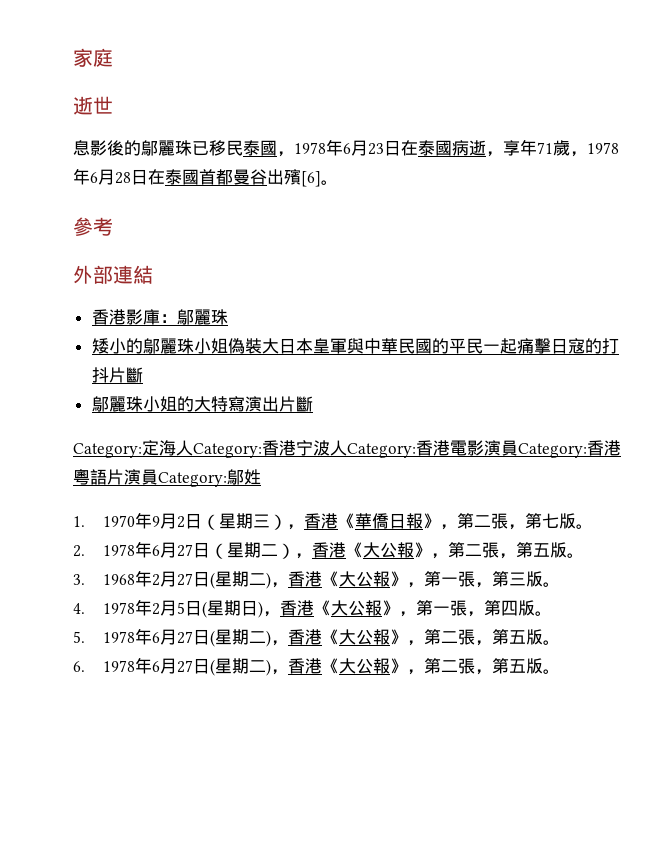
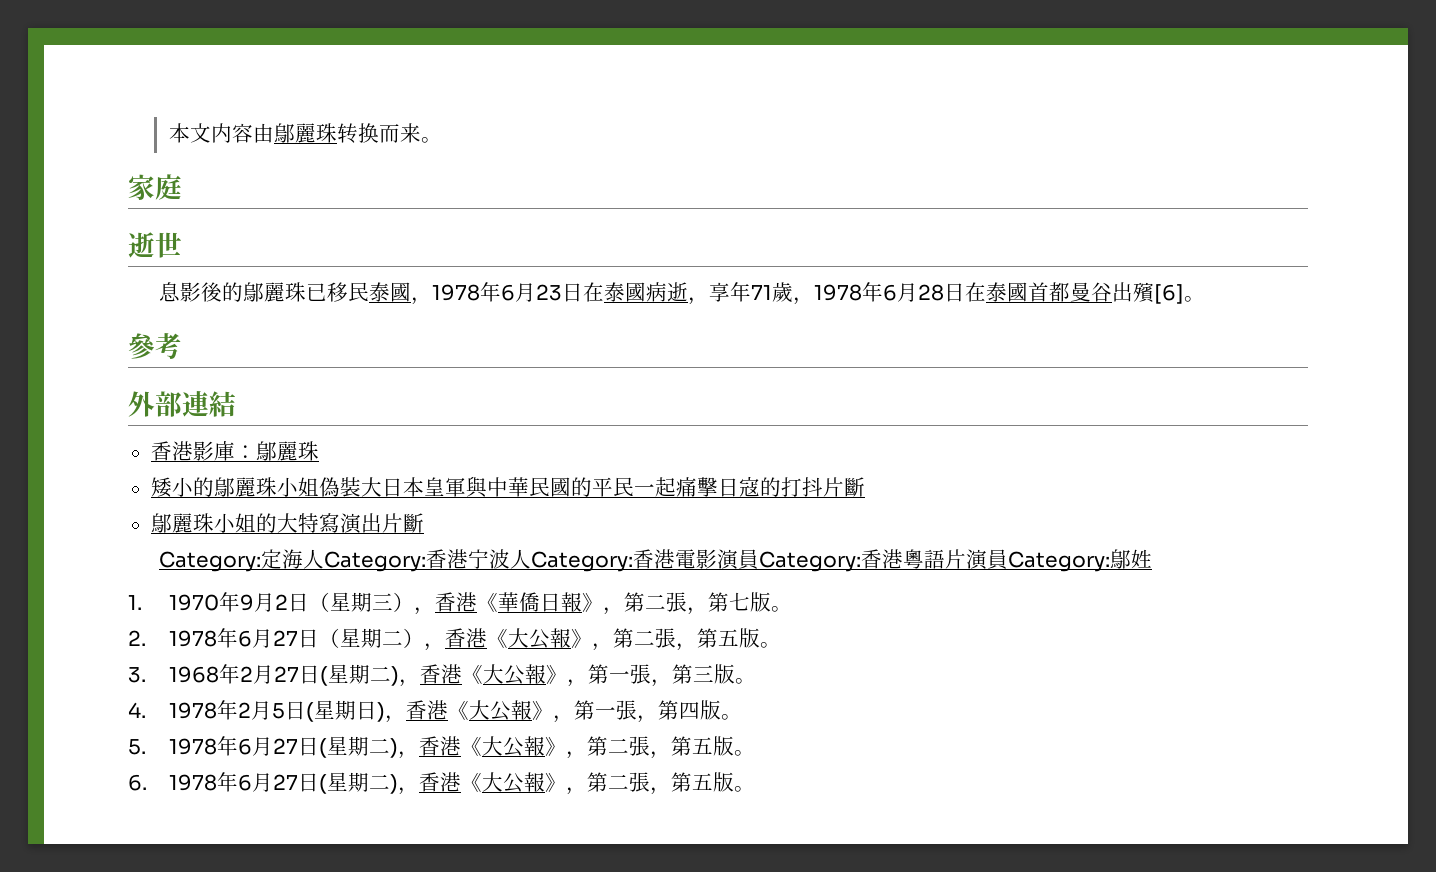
+ 本文内容由鄔麗珠转换而来。

